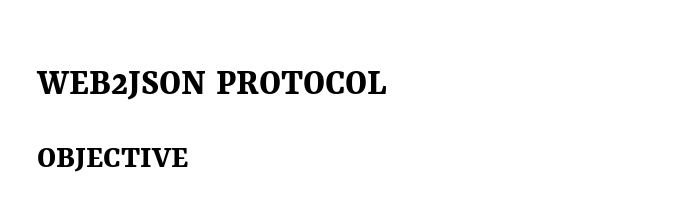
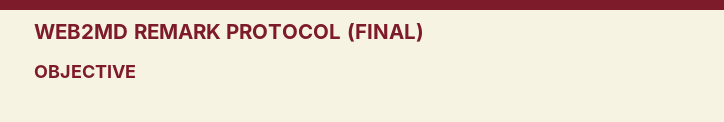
- WEB2JSON PROTOCOL
+ WEB2MD REMARK PROTOCOL (FINAL)

